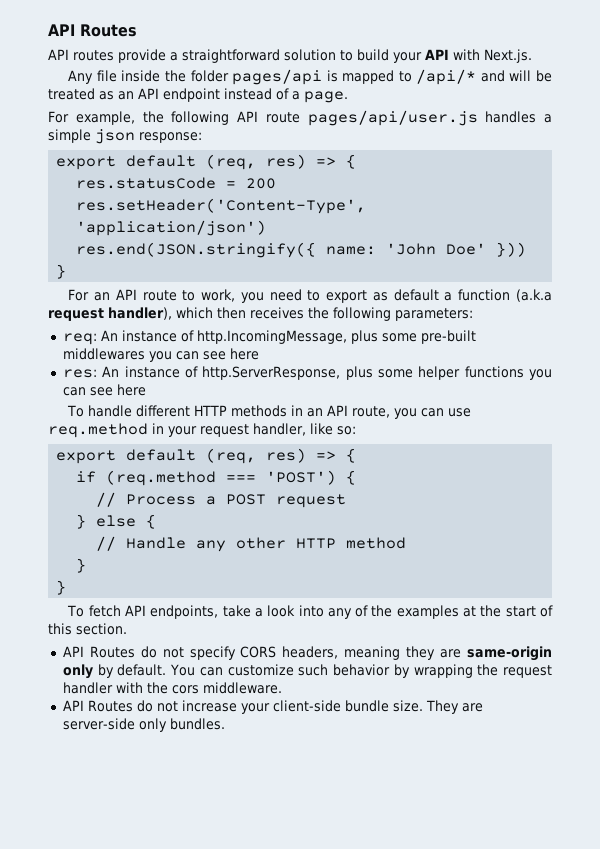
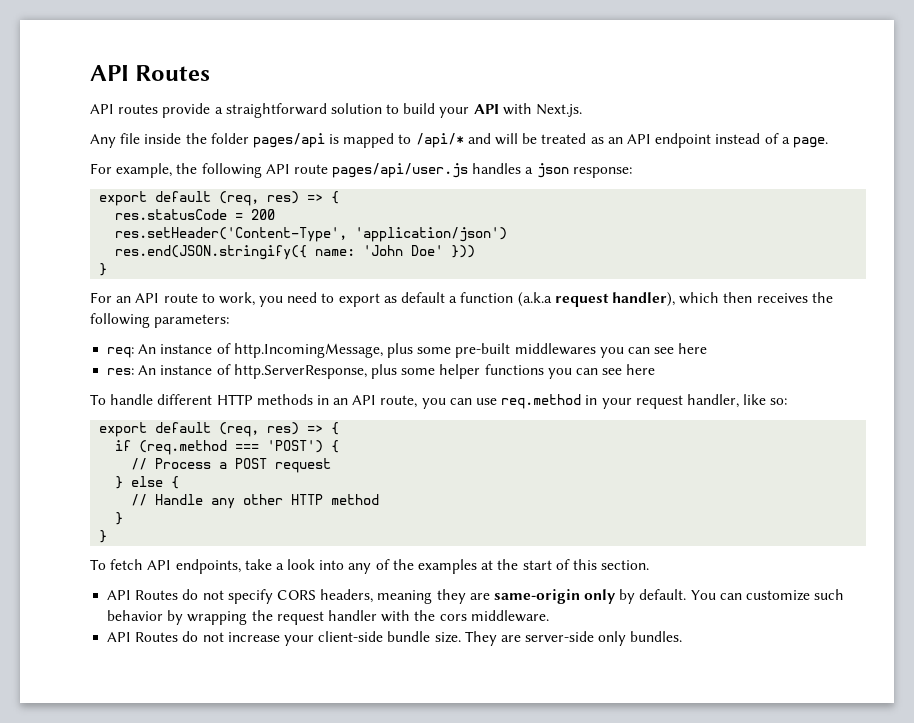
- For example, the following API route pages/api/user.js handles a simple json response:
+ For example, the following API route pages/api/user.js handles a json response:

